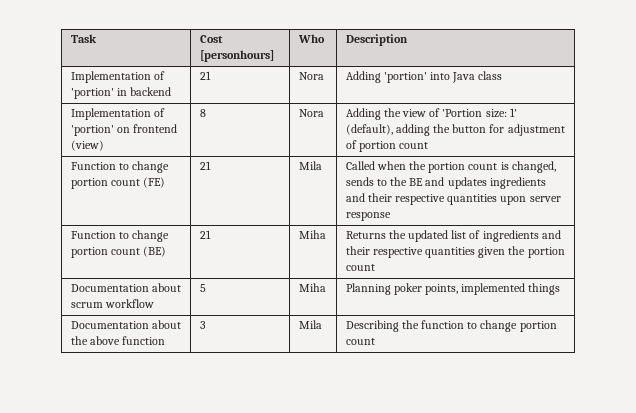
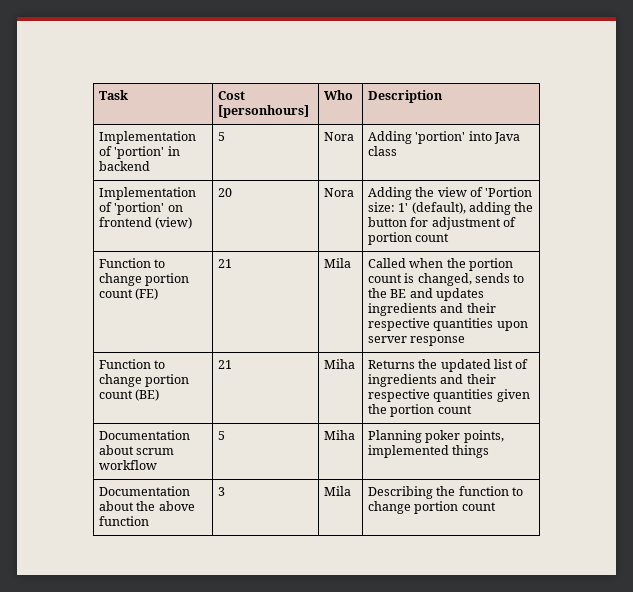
- Implementation of 'portion' in backend | 21 | Nora | Adding 'portion' into Java class
+ Implementation of 'portion' in backend | 5 | Nora | Adding 'portion' into Java class
- Implementation of 'portion' on frontend (view) | 8 | Nora | Adding the view of 'Portion size: 1' (default), adding the button for adjustment of portion count
+ Implementation of 'portion' on frontend (view) | 20 | Nora | Adding the view of 'Portion size: 1' (default), adding the button for adjustment of portion count

